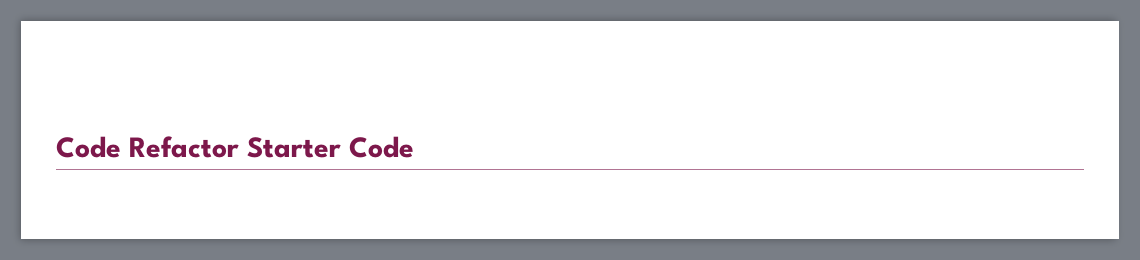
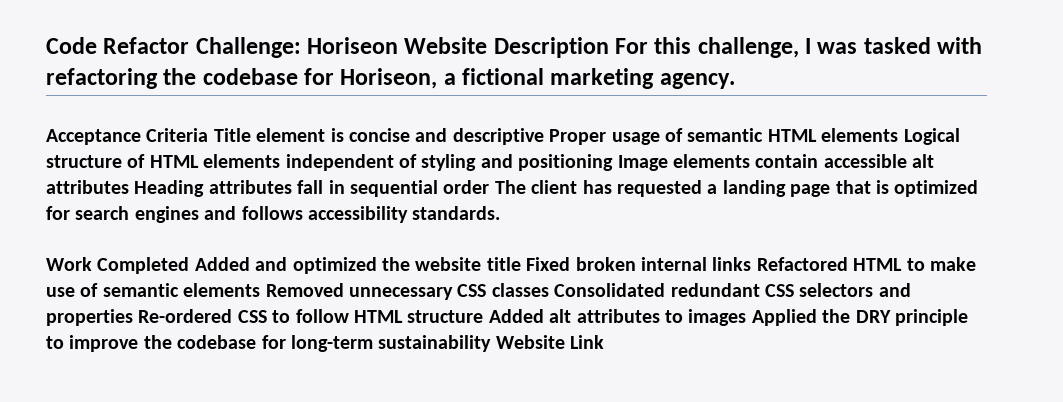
- Code Refactor Starter Code
+ Code Refactor Challenge: Horiseon Website Description For this challenge, I was tasked with refactoring the codebase for Horiseon, a fictional marketing agency.
+ Acceptance Criteria Title element is concise and descriptive Proper usage of semantic HTML elements Logical structure of HTML elements independent of styling and positioning Image elements contain accessible alt attributes Heading attributes fall in sequential order The client has requested a landing page that is optimized for search engines and follows accessibility standards.
+ Work Completed Added and optimized the website title Fixed broken internal links Refactored HTML to make use of semantic elements Removed unnecessary CSS classes Consolidated redundant CSS selectors and properties Re-ordered CSS to follow HTML structure Added alt attributes to images Applied the DRY principle to improve the codebase for long-term sustainability Website Link

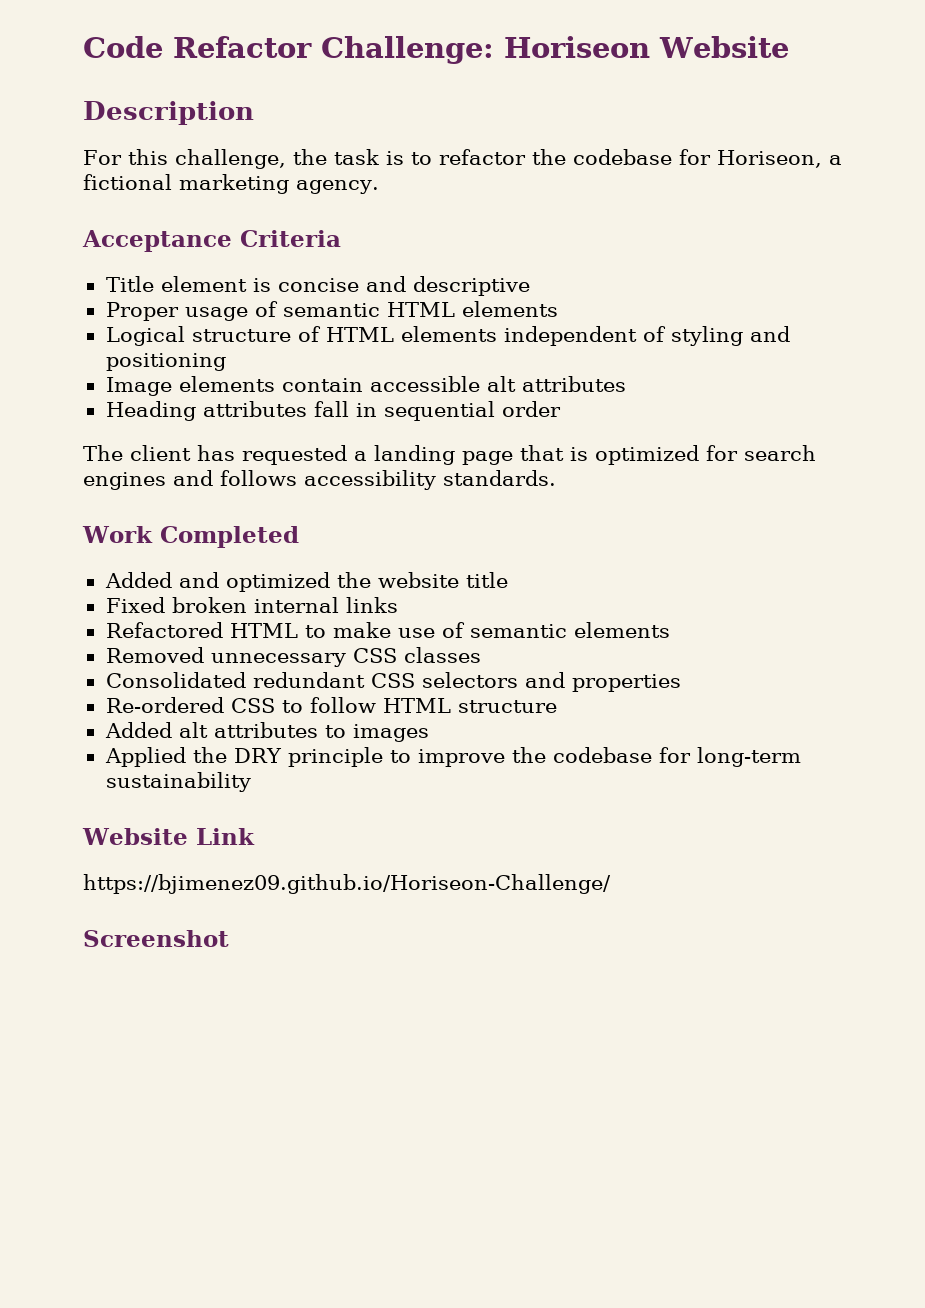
- Code Refactor Challenge: Horiseon Website Description For this challenge, I was tasked with refactoring the codebase for Horiseon, a fictional marketing agency.
+ Code Refactor Challenge: Horiseon Website
+ Description
+ For this challenge, the task is to refactor the codebase for Horiseon, a fictional marketing agency.
- Acceptance Criteria Title element is concise and descriptive Proper usage of semantic HTML elements Logical structure of HTML elements independent of styling and positioning Image elements contain accessible alt attributes Heading attributes fall in sequential order The client has requested a landing page that is optimized for search engines and follows accessibility standards.
+ Acceptance Criteria
+ Title element is concise and descriptive
+ Proper usage of semantic HTML elements
+ Logical structure of HTML elements independent of styling and positioning
+ Image elements contain accessible alt attributes
+ Heading attributes fall in sequential order
+ The client has requested a landing page that is optimized for search engines and follows accessibility standards.
- Work Completed Added and optimized the website title Fixed broken internal links Refactored HTML to make use of semantic elements Removed unnecessary CSS classes Consolidated redundant CSS selectors and properties Re-ordered CSS to follow HTML structure Added alt attributes to images Applied the DRY principle to improve the codebase for long-term sustainability Website Link
+ Work Completed
+ Added and optimized the website title
+ Fixed broken internal links
+ Refactored HTML to make use of semantic elements
+ Removed unnecessary CSS classes
+ Consolidated redundant CSS selectors and properties
+ Re-ordered CSS to follow HTML structure
+ Added alt attributes to images
+ Applied the DRY principle to improve the codebase for long-term sustainability
+ Website Link
+ https://bjimenez09.github.io/Horiseon-Challenge/
+ Screenshot

